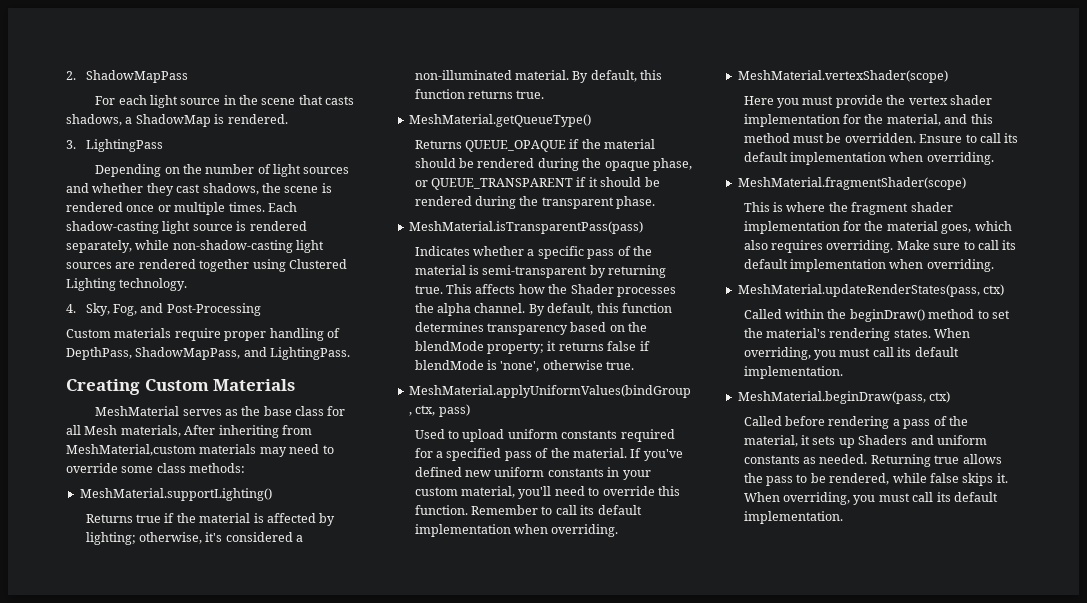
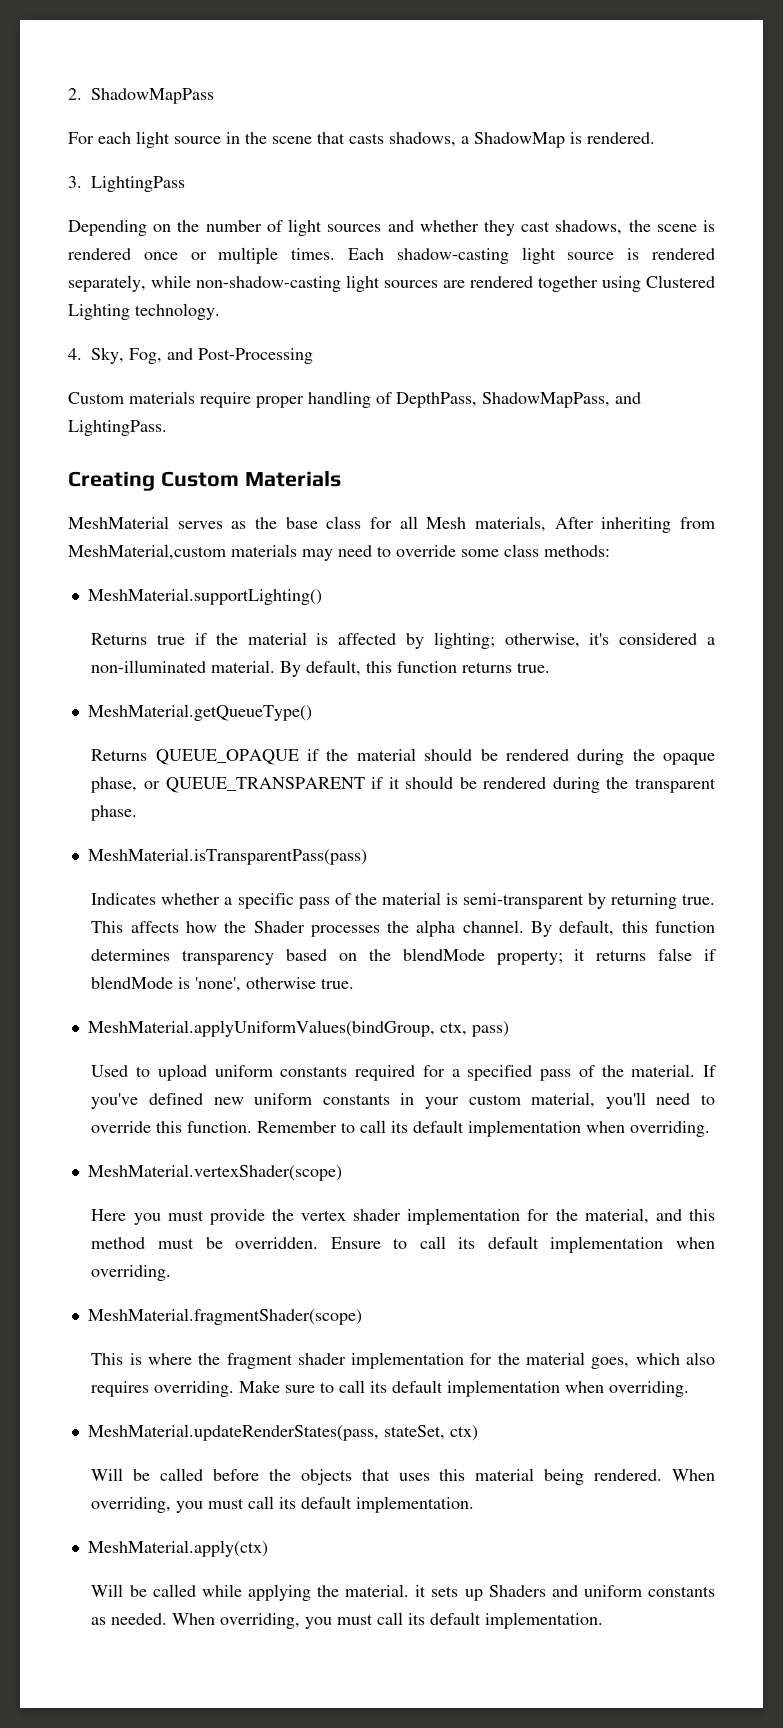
- MeshMaterial.updateRenderStates(pass, ctx)
- Called within the beginDraw() method to set the material's rendering states.
+ MeshMaterial.updateRenderStates(pass, stateSet, ctx)
+ Will be called before the objects that uses this material being rendered.
- MeshMaterial.beginDraw(pass, ctx)
- Called before rendering a pass of the material, it sets up Shaders and uniform constants as needed.
+ MeshMaterial.apply(ctx)
+ Will be called while applying the material. it sets up Shaders and uniform constants as needed.
- Returning true allows the pass to be rendered, while false skips it.

